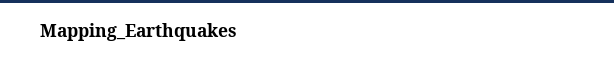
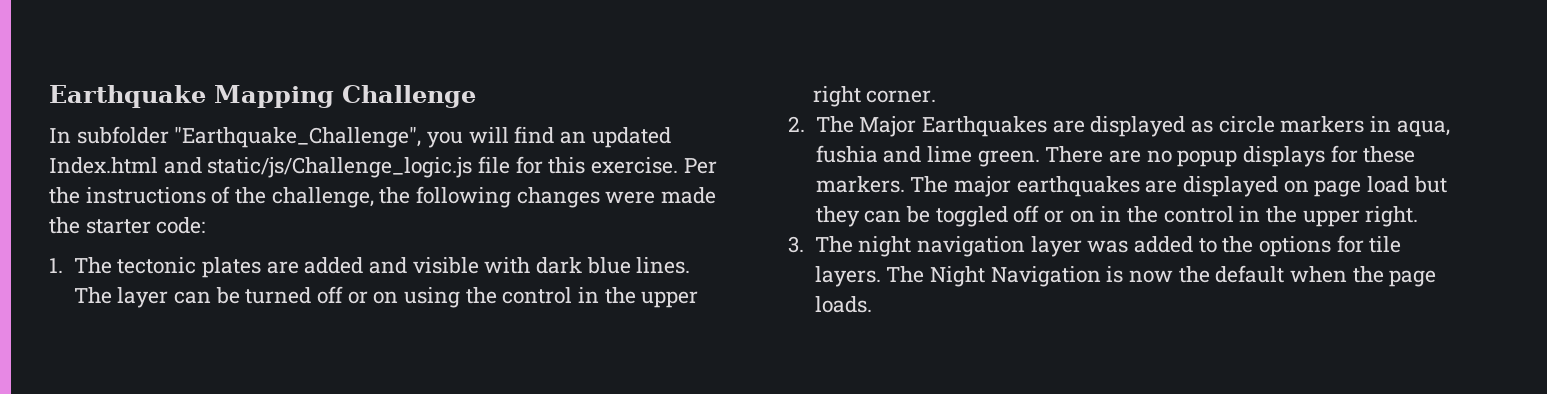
- Mapping_Earthquakes
+ Earthquake Mapping Challenge
+ In subfolder "Earthquake_Challenge", you will find an updated Index.html and static/js/Challenge_logic.js file for this exercise. Per the instructions of the challenge, the following changes were made the starter code:
+ 1. The tectonic plates are added and visible with dark blue lines. The layer can be turned off or on using the control in the upper right corner.
+ 2. The Major Earthquakes are displayed as circle markers in aqua, fushia and lime green. There are no popup displays for these markers. The major earthquakes are displayed on page load but they can be toggled off or on in the control in the upper right.
+ 3. The night navigation layer was added to the options for tile layers. The Night Navigation is now the default when the page loads.

